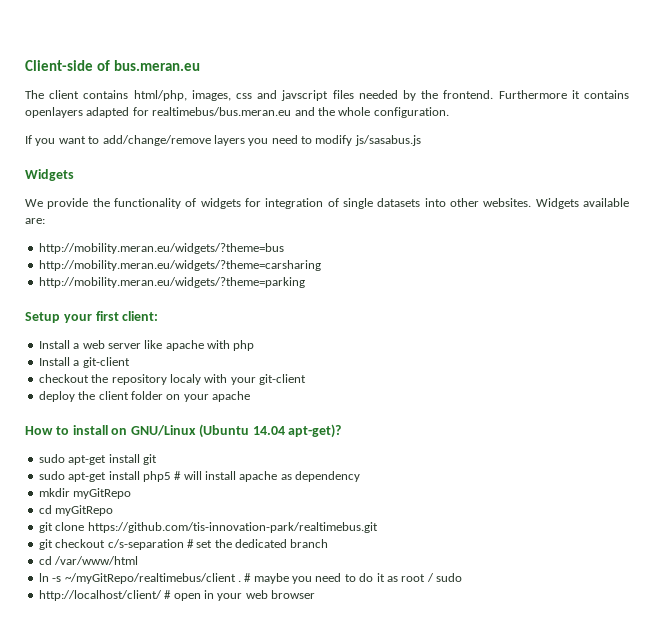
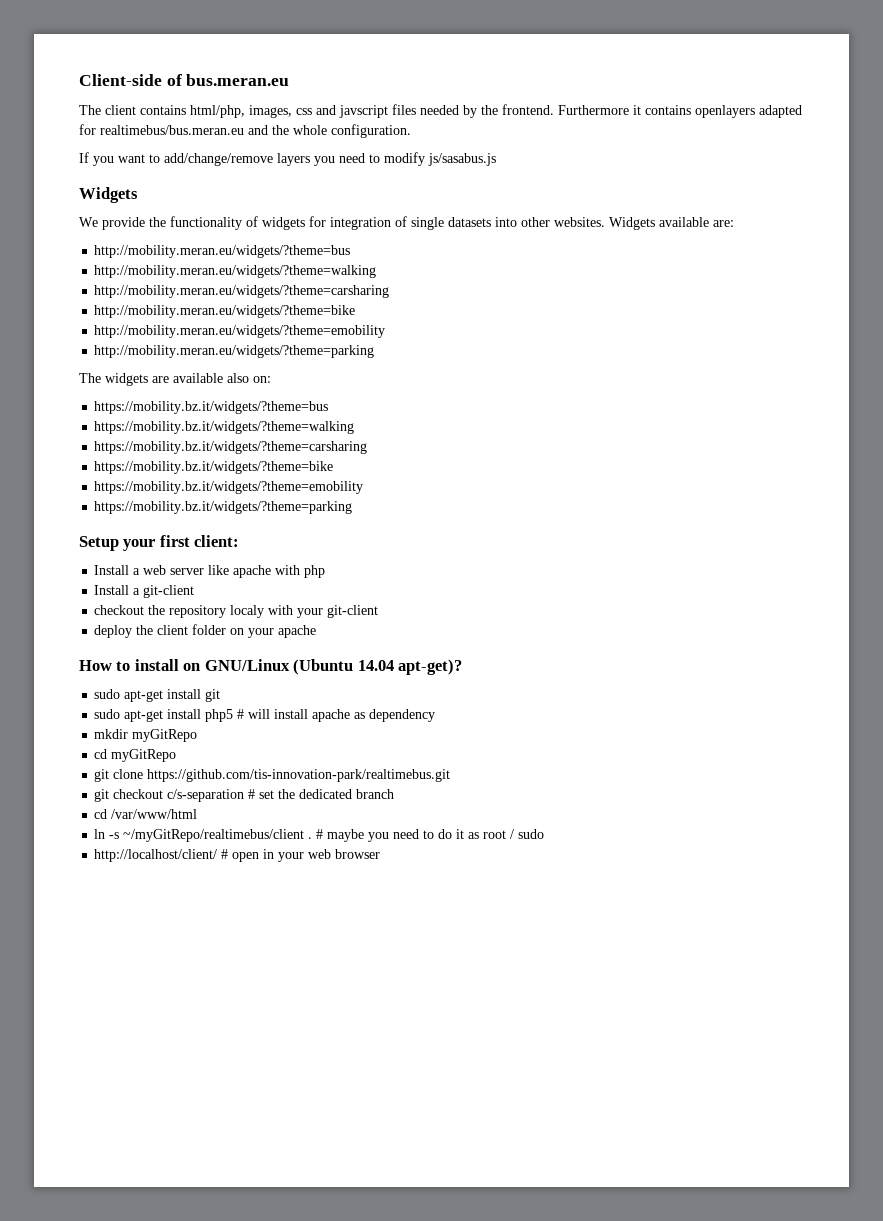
+ http://mobility.meran.eu/widgets/?theme=walking
+ http://mobility.meran.eu/widgets/?theme=bike
+ http://mobility.meran.eu/widgets/?theme=emobility
+ The widgets are available also on:
+ https://mobility.bz.it/widgets/?theme=bus
+ https://mobility.bz.it/widgets/?theme=walking
+ https://mobility.bz.it/widgets/?theme=carsharing
+ https://mobility.bz.it/widgets/?theme=bike
+ https://mobility.bz.it/widgets/?theme=emobility
+ https://mobility.bz.it/widgets/?theme=parking

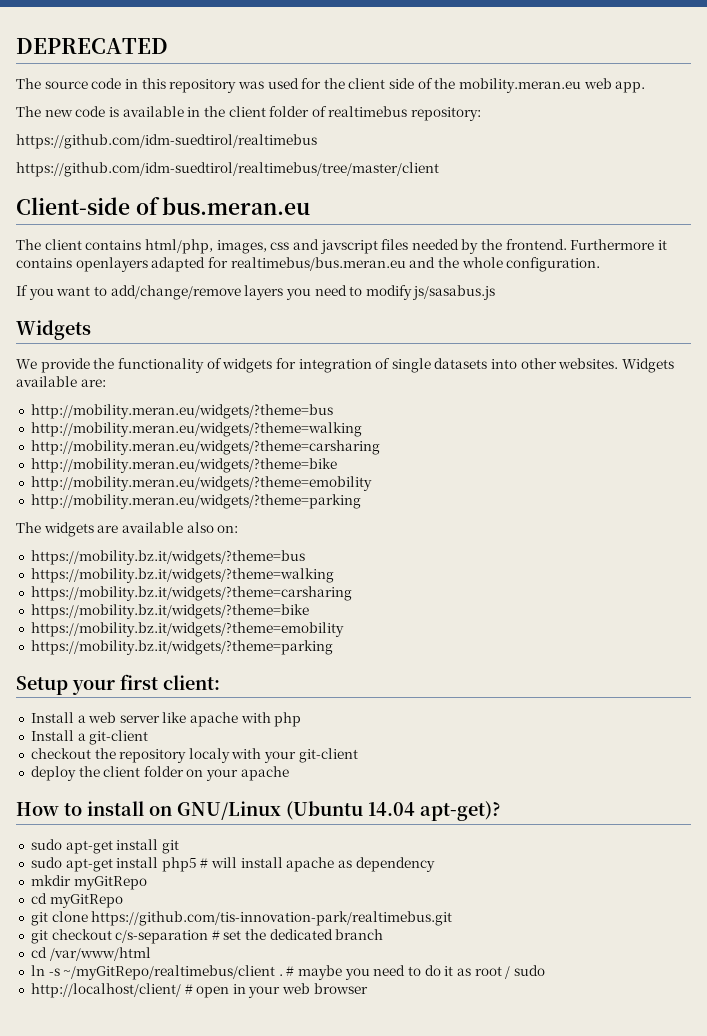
+ DEPRECATED
+ The source code in this repository was used for the client side of the mobility.meran.eu web app.
+ The new code is available in the client folder of realtimebus repository:
+ https://github.com/idm-suedtirol/realtimebus
+ https://github.com/idm-suedtirol/realtimebus/tree/master/client

